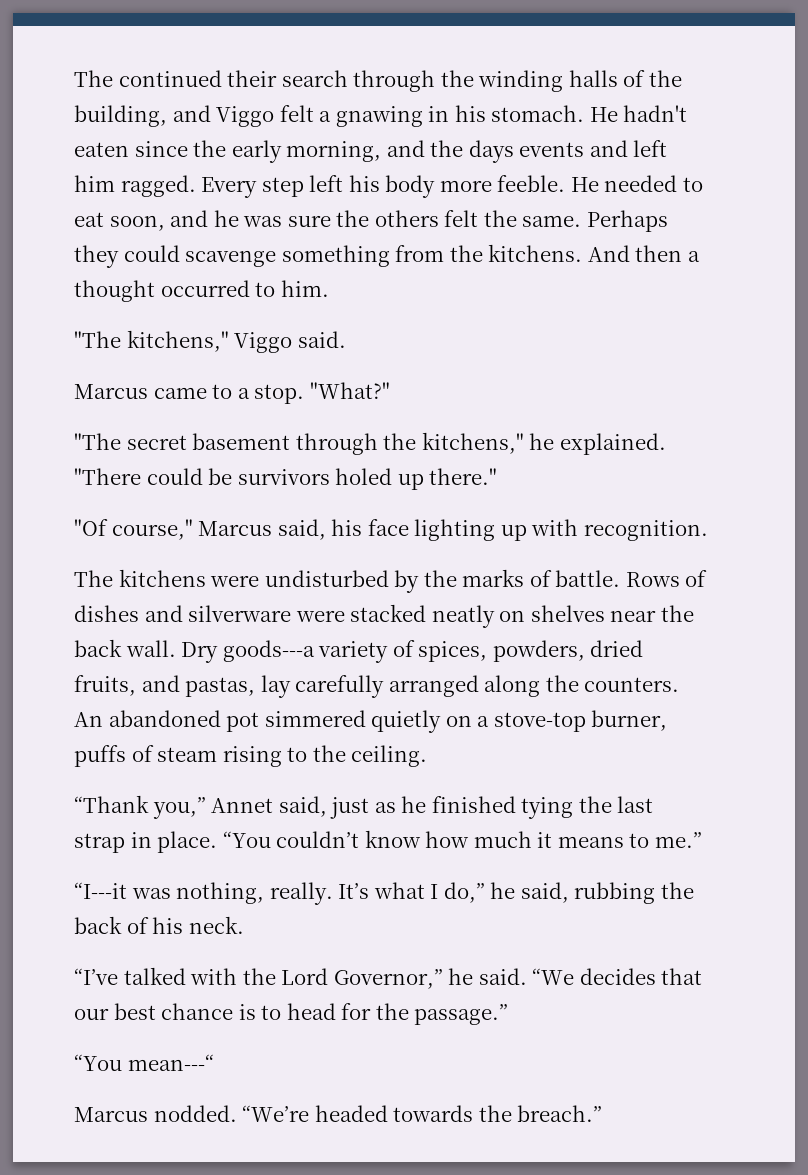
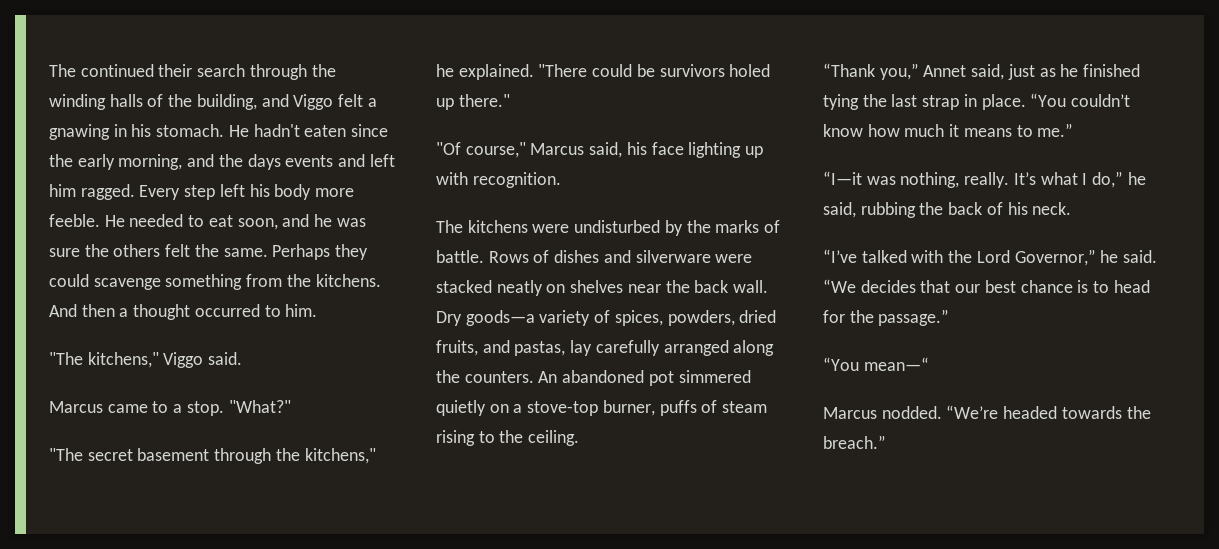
- Dry goods---a variety of spices, powders, dried fruits, and pastas, lay carefully arranged along the counters.
+ Dry goods—a variety of spices, powders, dried fruits, and pastas, lay carefully arranged along the counters.
- “I---it was nothing, really.
+ “I—it was nothing, really.
- “You mean---“
+ “You mean—“

